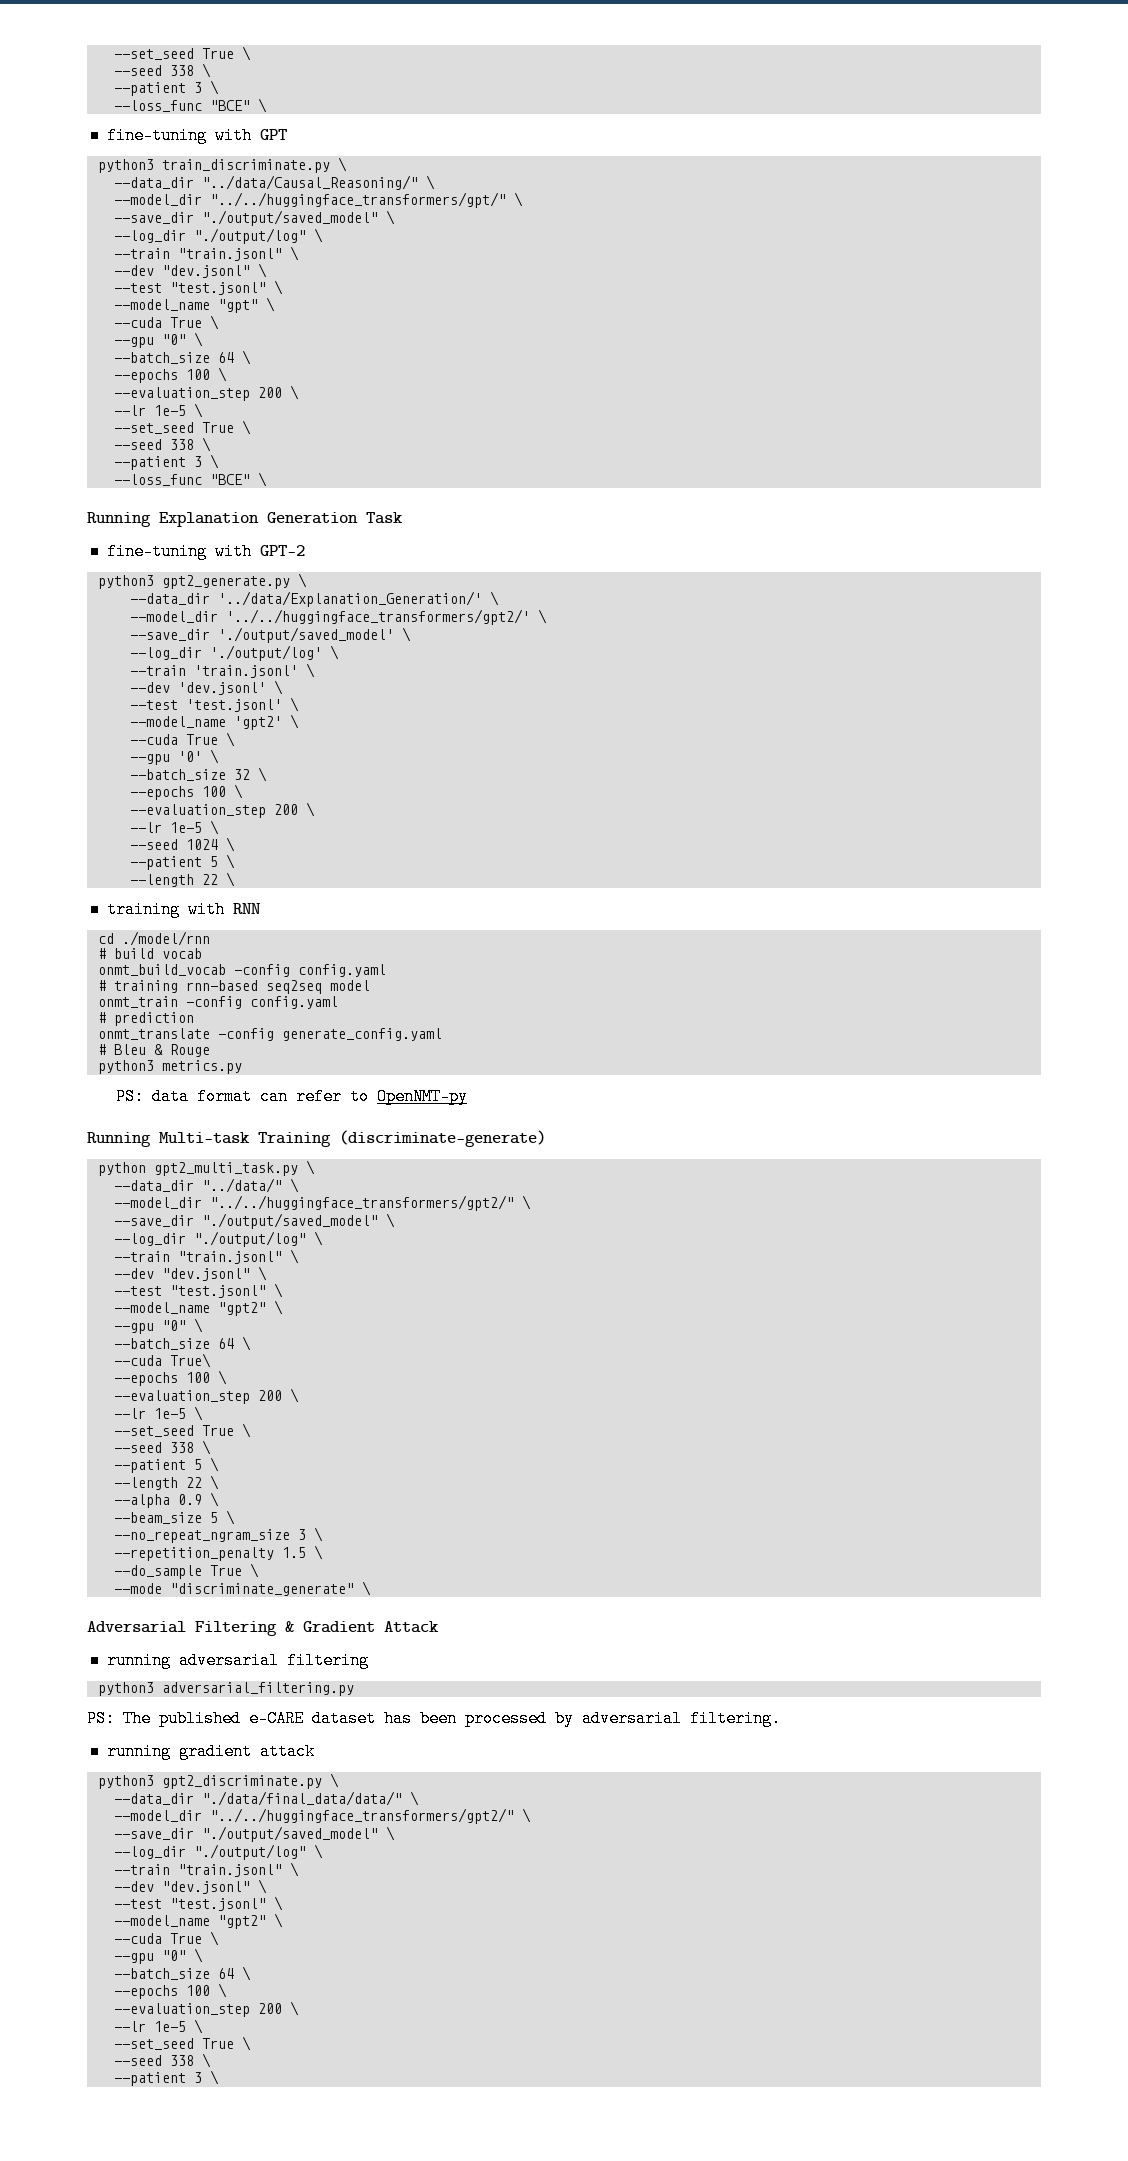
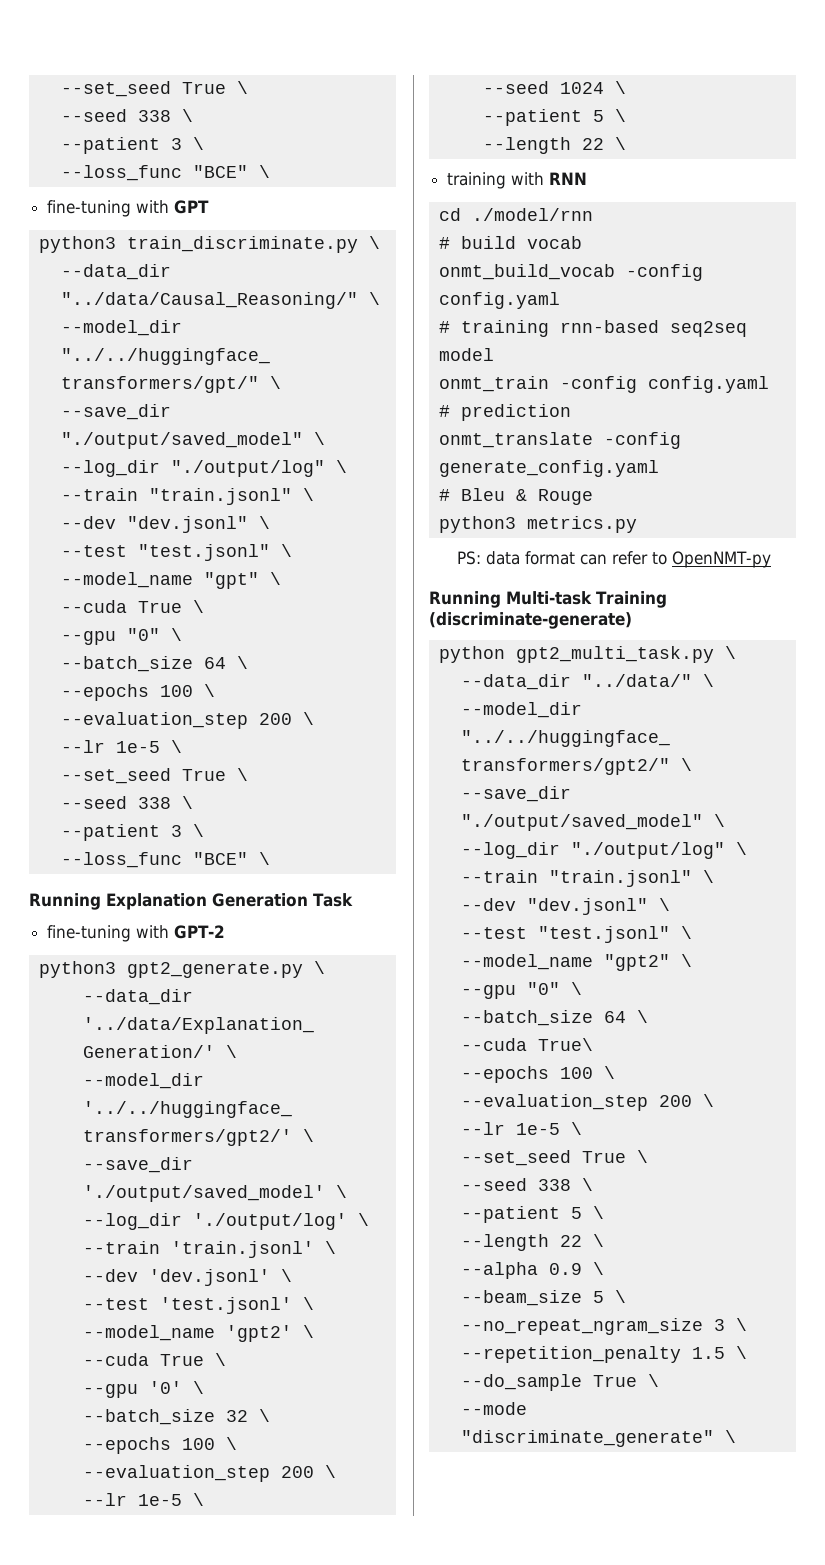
- Adversarial Filtering & Gradient Attack
- running adversarial filtering
- python3 adversarial_filtering.py
- PS: The published e-CARE dataset has been processed by adversarial filtering.
- running gradient attack
- python3 gpt2_discriminate.py \
- --data_dir "./data/final_data/data/" \
- --model_dir "../../huggingface_transformers/gpt2/" \
- --save_dir "./output/saved_model" \
- --log_dir "./output/log" \
- --train "train.jsonl" \
- --dev "dev.jsonl" \
- --test "test.jsonl" \
- --model_name "gpt2" \
- --cuda True \
- --gpu "0" \
- --batch_size 64 \
- --epochs 100 \
- --evaluation_step 200 \
- --lr 1e-5 \
- --set_seed True \
- --seed 338 \
- --patient 3 \

